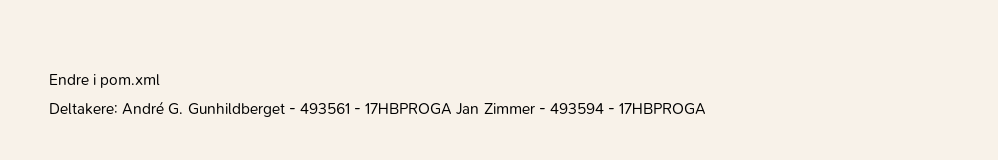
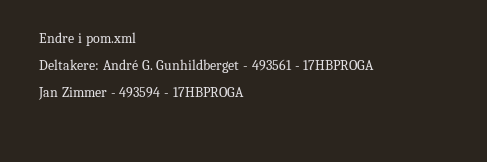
- Deltakere: André G. Gunhildberget - 493561 - 17HBPROGA Jan Zimmer - 493594 - 17HBPROGA
+ Deltakere: André G. Gunhildberget - 493561 - 17HBPROGA
+ Jan Zimmer - 493594 - 17HBPROGA

